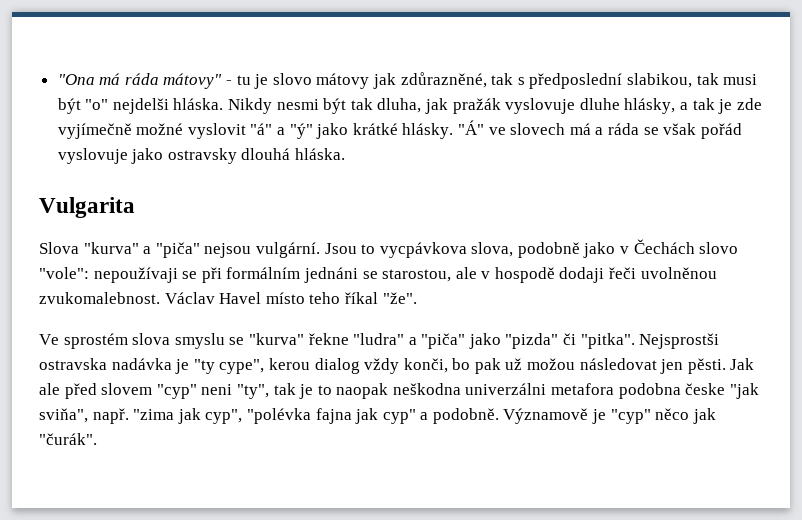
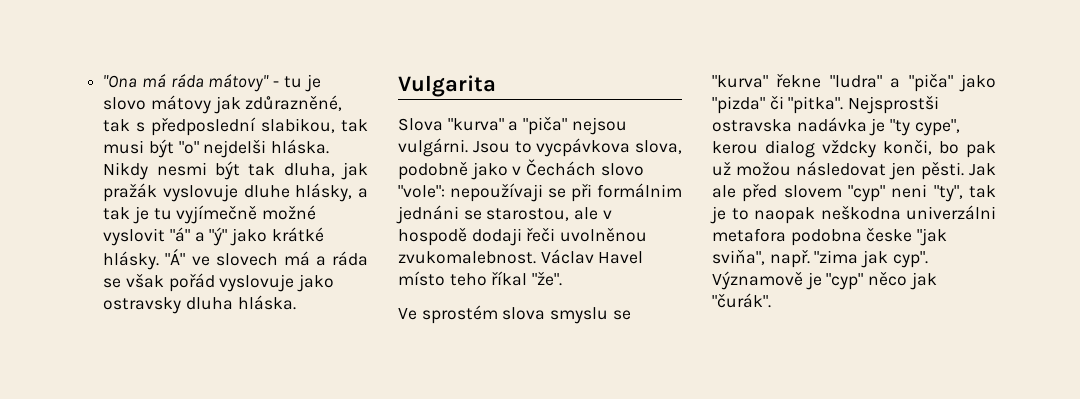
- Nikdy nesmi být tak dluha, jak pražák vyslovuje dluhe hlásky, a tak je zde vyjímečně možné vyslovit "á" a "ý" jako krátké hlásky.
+ Nikdy nesmi být tak dluha, jak pražák vyslovuje dluhe hlásky, a tak je tu vyjímečně možné vyslovit "á" a "ý" jako krátké hlásky.
- "Á" ve slovech má a ráda se však pořád vyslovuje jako ostravsky dlouhá hláska.
+ "Á" ve slovech má a ráda se však pořád vyslovuje jako ostravsky dluha hláska.
- Slova "kurva" a "piča" nejsou vulgární.
+ Slova "kurva" a "piča" nejsou vulgárni.
- Jsou to vycpávkova slova, podobně jako v Čechách slovo "vole": nepoužívaji se při formálním jednáni se starostou, ale v hospodě dodaji řeči uvolněnou zvukomalebnost.
+ Jsou to vycpávkova slova, podobně jako v Čechách slovo "vole": nepoužívaji se při formálnim jednáni se starostou, ale v hospodě dodaji řeči uvolněnou zvukomalebnost.
- Nejsprostši ostravska nadávka je "ty cype", kerou dialog vždy konči, bo pak už možou následovat jen pěsti.
+ Nejsprostši ostravska nadávka je "ty cype", kerou dialog vždcky konči, bo pak už možou následovat jen pěsti.
- "zima jak cyp", "polévka fajna jak cyp" a podobně.
+ "zima jak cyp".

